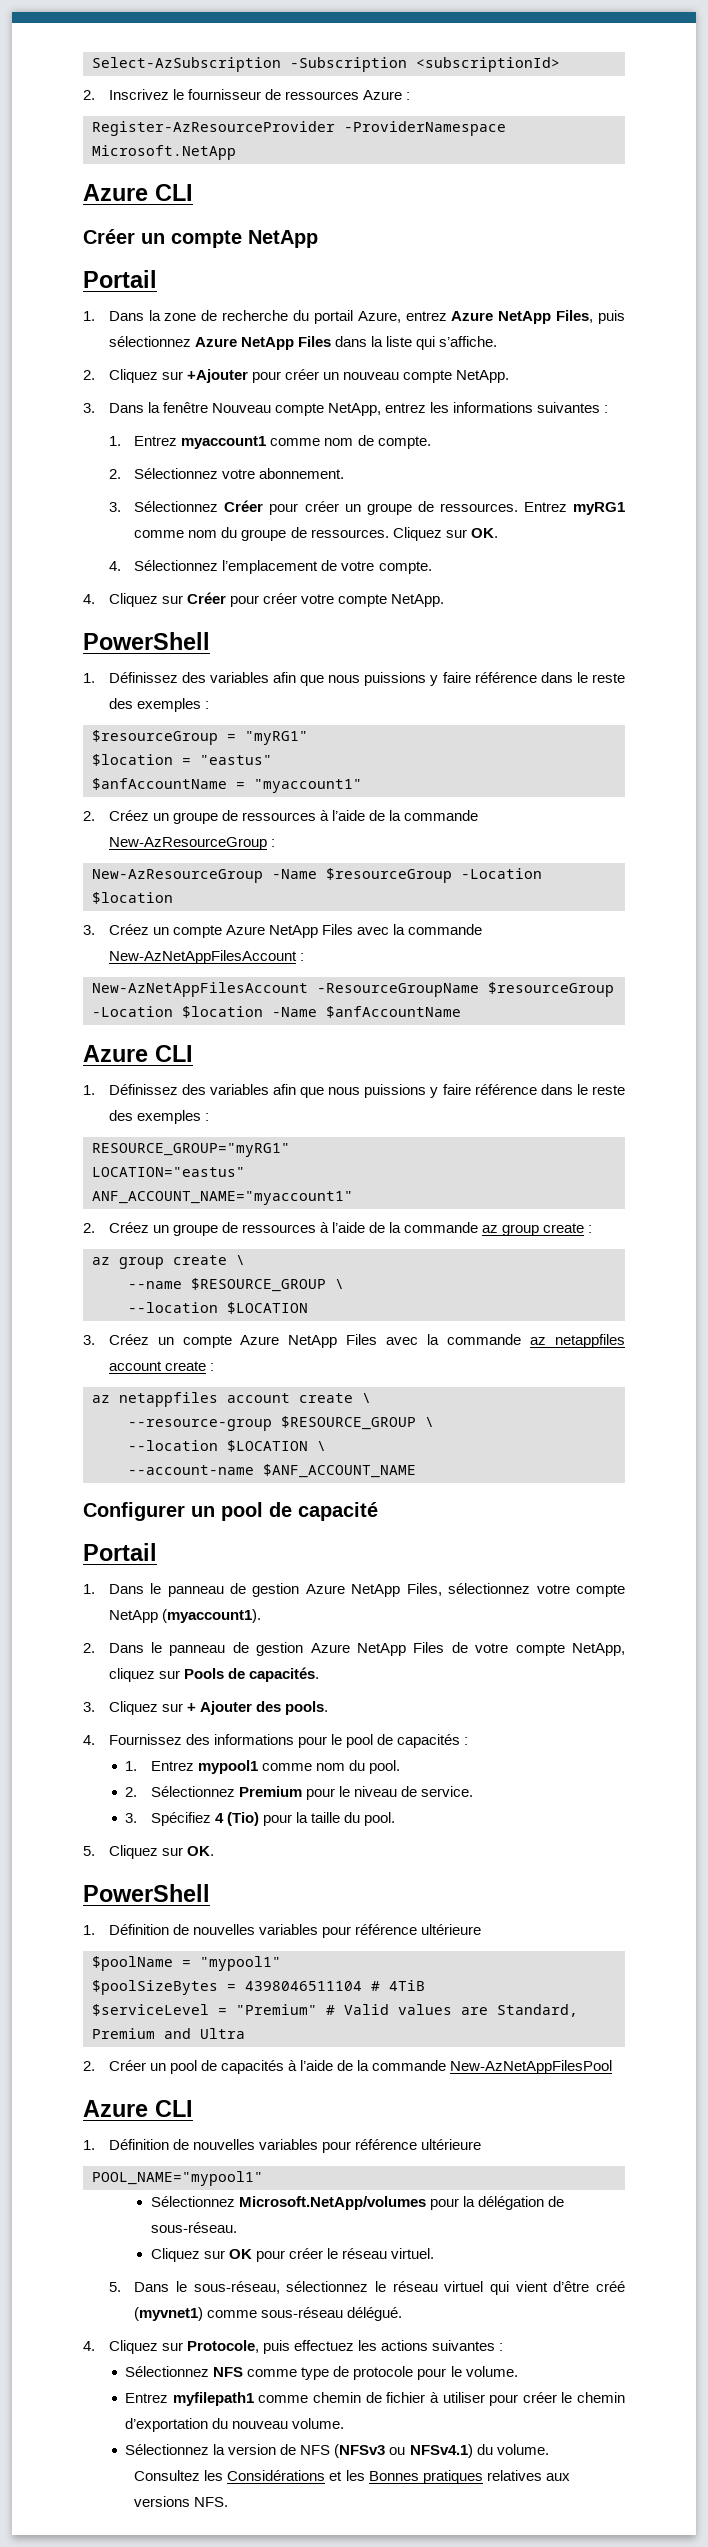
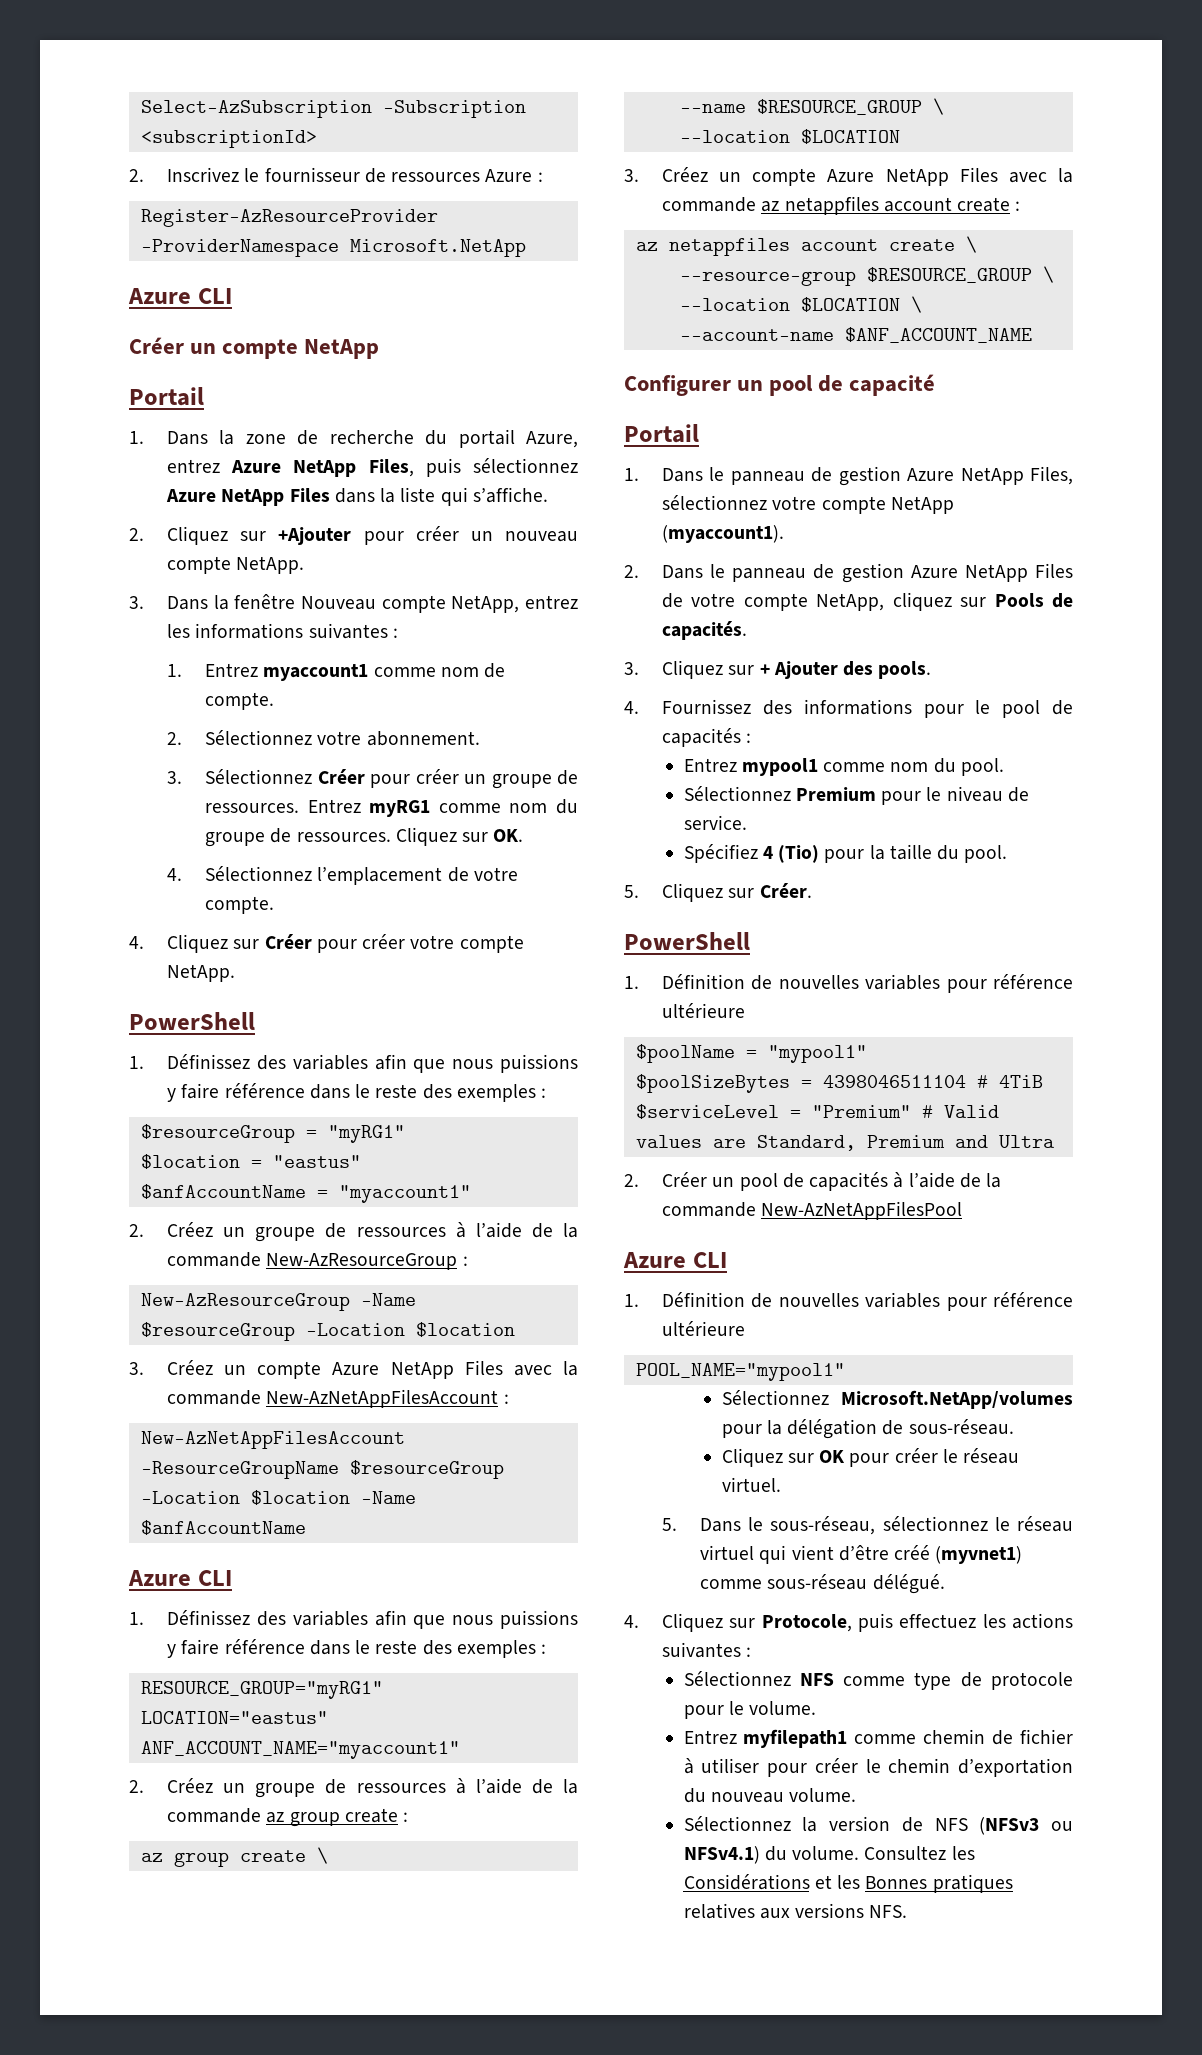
- 1. Entrez mypool1 comme nom du pool.
+ Entrez mypool1 comme nom du pool.
- 2. Sélectionnez Premium pour le niveau de service.
+ Sélectionnez Premium pour le niveau de service.
- 3. Spécifiez 4 (Tio) pour la taille du pool.
+ Spécifiez 4 (Tio) pour la taille du pool.
- 5. Cliquez sur OK.
+ 5. Cliquez sur Créer.
- Sélectionnez la version de NFS (NFSv3 ou NFSv4.1) du volume.
- Consultez les Considérations et les Bonnes pratiques relatives aux versions NFS.
+ Sélectionnez la version de NFS (NFSv3 ou NFSv4.1) du volume. Consultez les Considérations et les Bonnes pratiques relatives aux versions NFS.

